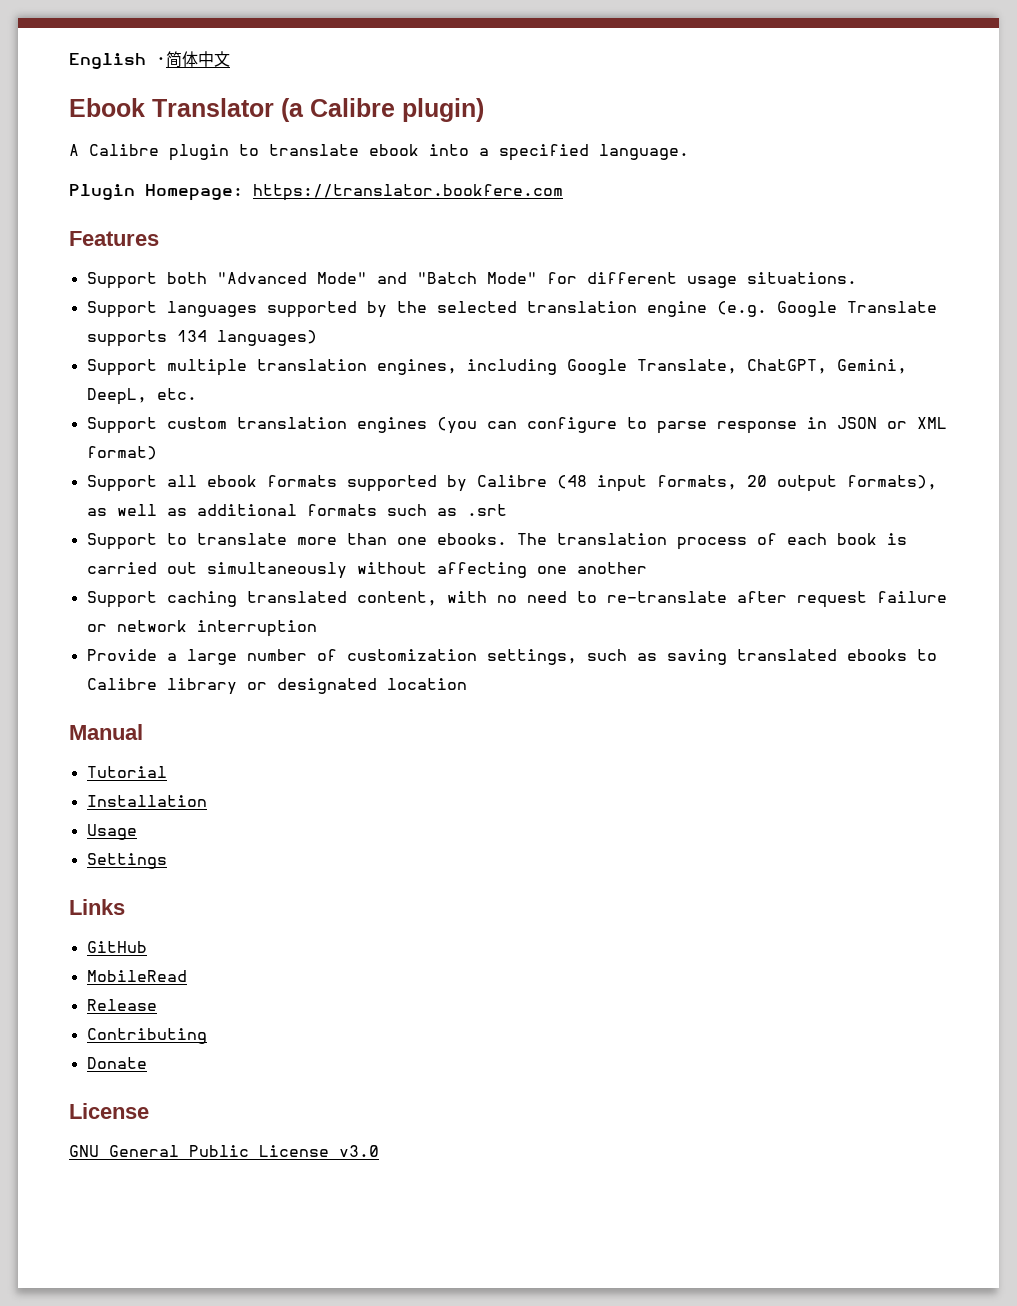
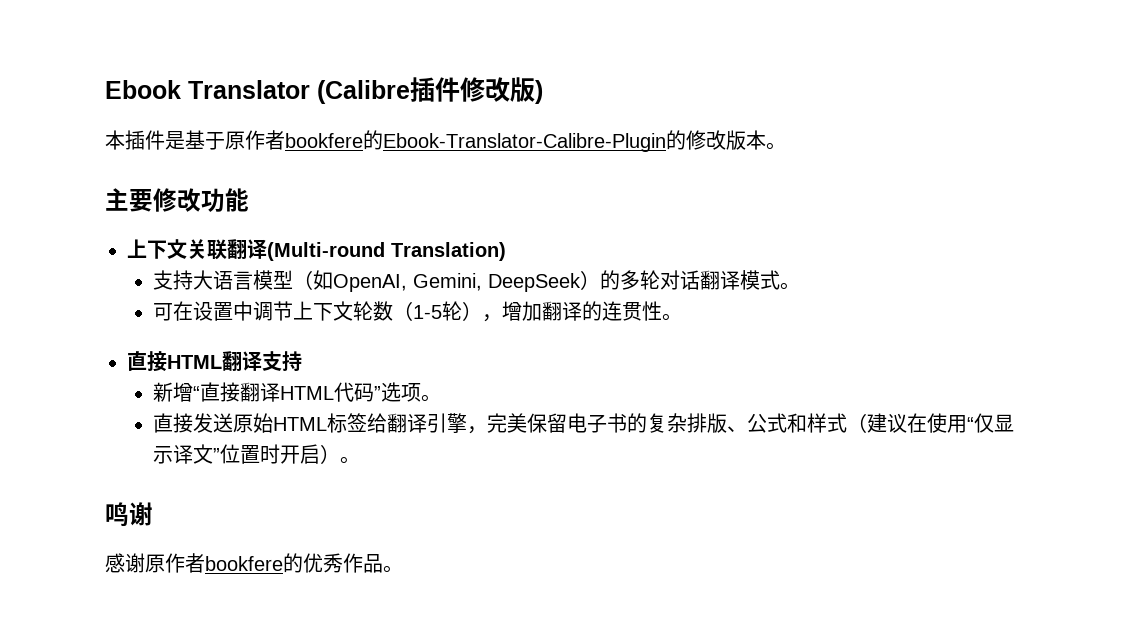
- English ·简体中文
- Ebook Translator (a Calibre plugin)
- A Calibre plugin to translate ebook into a specified language.
- Plugin Homepage: https://translator.bookfere.com
- Features
- Support both "Advanced Mode" and "Batch Mode" for different usage situations.
- Support languages supported by the selected translation engine (e.g. Google Translate supports 134 languages)
- Support multiple translation engines, including Google Translate, ChatGPT, Gemini, DeepL, etc.
- Support custom translation engines (you can configure to parse response in JSON or XML format)
- Support all ebook formats supported by Calibre (48 input formats, 20 output formats), as well as additional formats such as .srt
- Support to translate more than one ebooks. The translation process of each book is carried out simultaneously without affecting one another
- Support caching translated content, with no need to re-translate after request failure or network interruption
- Provide a large number of customization settings, such as saving translated ebooks to Calibre library or designated location
- Manual
- Tutorial
- Installation
- Usage
- Settings
- Links
- GitHub
- MobileRead
- Release
- Contributing
- Donate
- License
- GNU General Public License v3.0
+ Ebook Translator (Calibre插件修改版)
+ 本插件是基于原作者bookfere的Ebook-Translator-Calibre-Plugin的修改版本。
+ 主要修改功能
+ 上下文关联翻译(Multi-round Translation)
+ 支持大语言模型（如OpenAI, Gemini, DeepSeek）的多轮对话翻译模式。
+ 可在设置中调节上下文轮数（1-5轮），增加翻译的连贯性。
+ 直接HTML翻译支持
+ 新增“直接翻译HTML代码”选项。
+ 直接发送原始HTML标签给翻译引擎，完美保留电子书的复杂排版、公式和样式（建议在使用“仅显示译文”位置时开启）。
+ 鸣谢
+ 感谢原作者bookfere的优秀作品。

